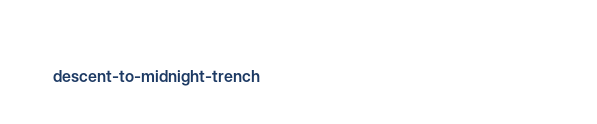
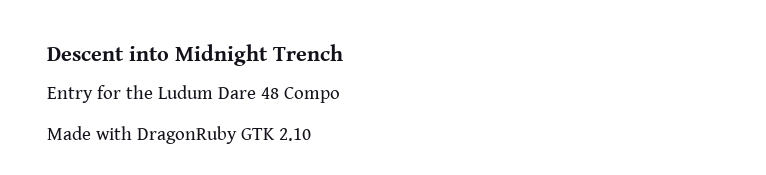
- descent-to-midnight-trench
+ Descent into Midnight Trench
+ Entry for the Ludum Dare 48 Compo
+ Made with DragonRuby GTK 2.10

